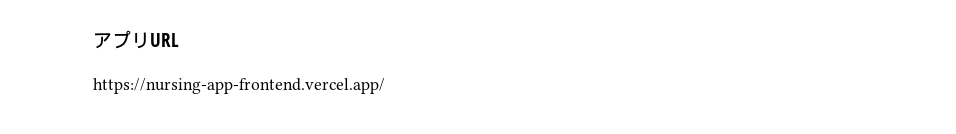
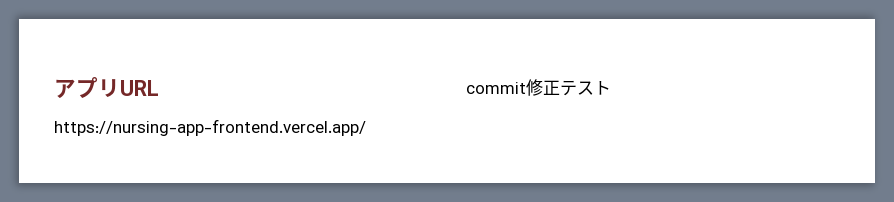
- https://nursing-app-frontend.vercel.app/
+ https://nursing-app-frontend.vercel.app/ commit修正テスト

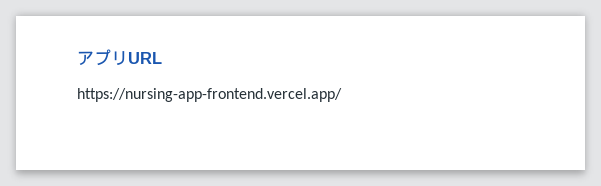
- https://nursing-app-frontend.vercel.app/ commit修正テスト
+ https://nursing-app-frontend.vercel.app/

